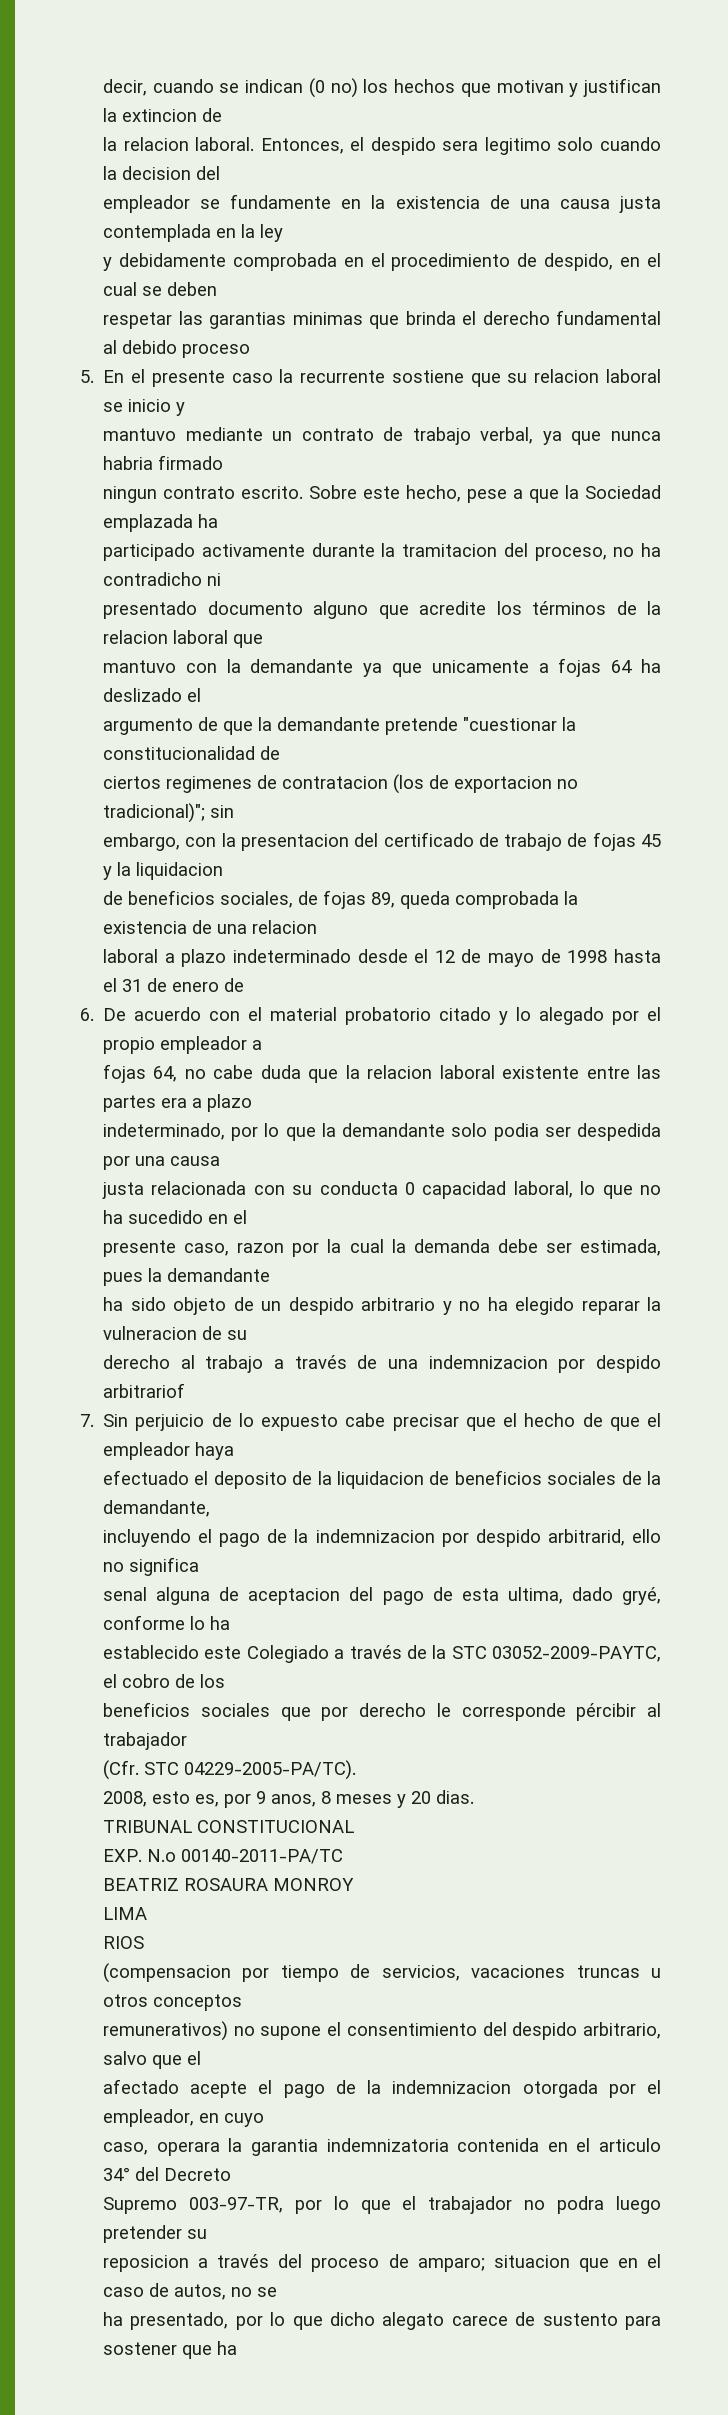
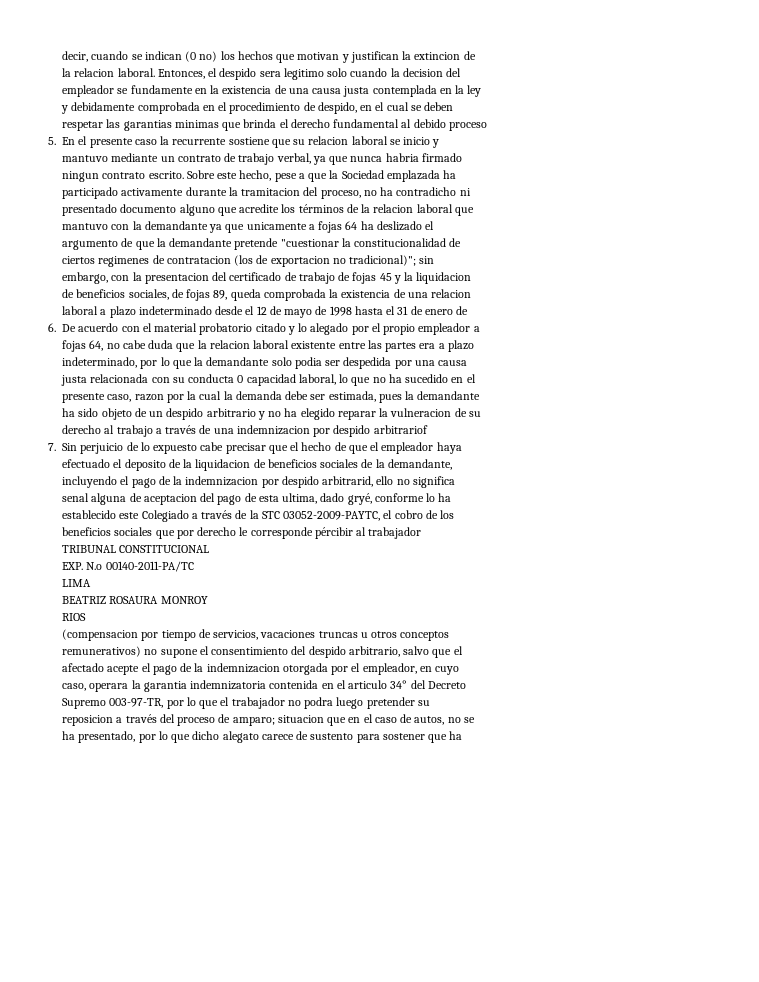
- (Cfr. STC 04229-2005-PA/TC).
- 2008, esto es, por 9 anos, 8 meses y 20 dias.
+ LIMA
- LIMA

